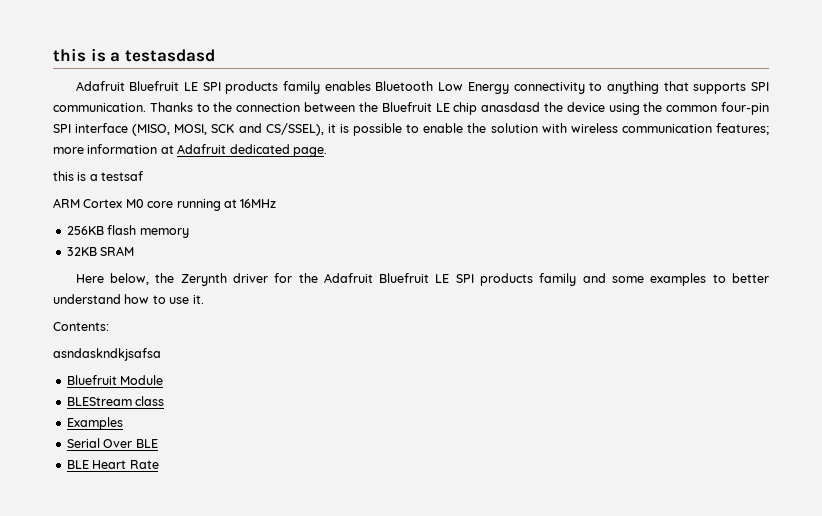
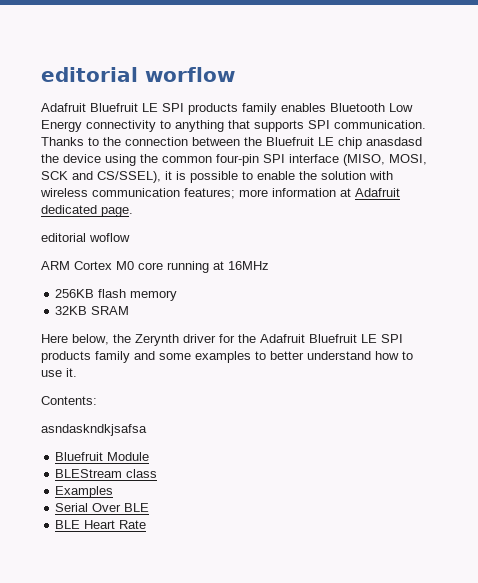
- this is a testasdasd
+ editorial worflow
- this is a testsaf
+ editorial woflow

